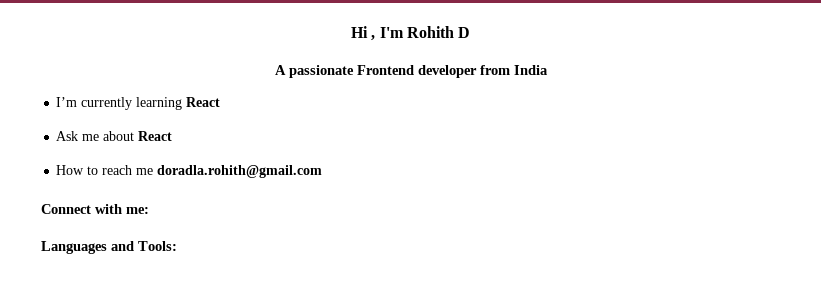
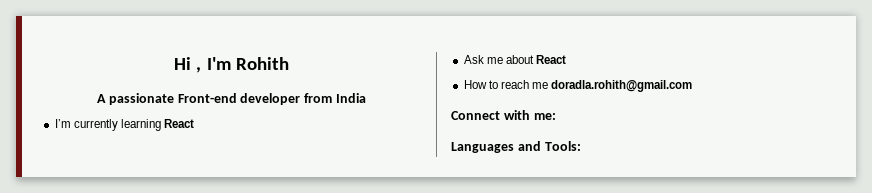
- Hi , I'm Rohith D
+ Hi , I'm Rohith
- A passionate Frontend developer from India
+ A passionate Front-end developer from India

